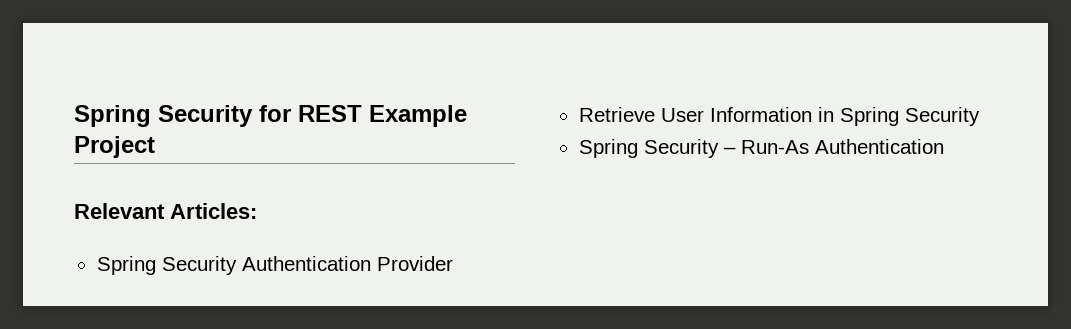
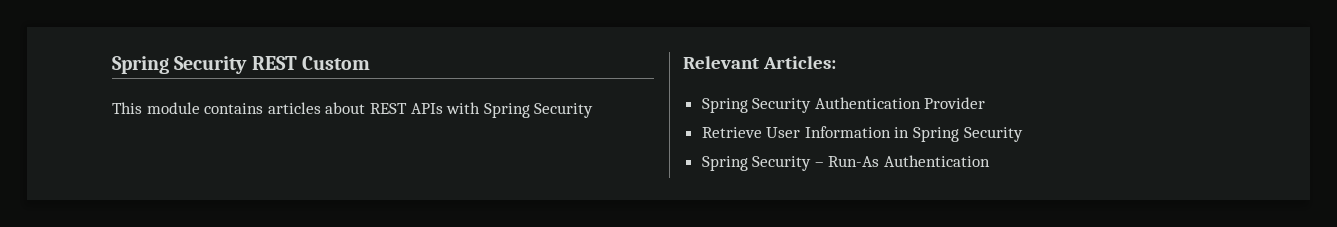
- Spring Security for REST Example Project
+ Spring Security REST Custom
+ This module contains articles about REST APIs with Spring Security

